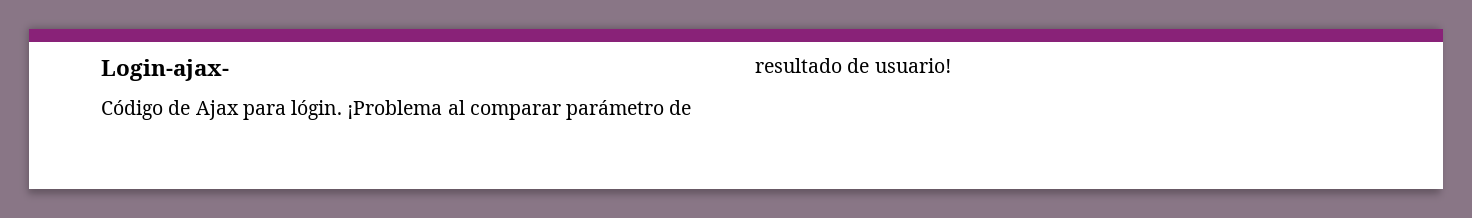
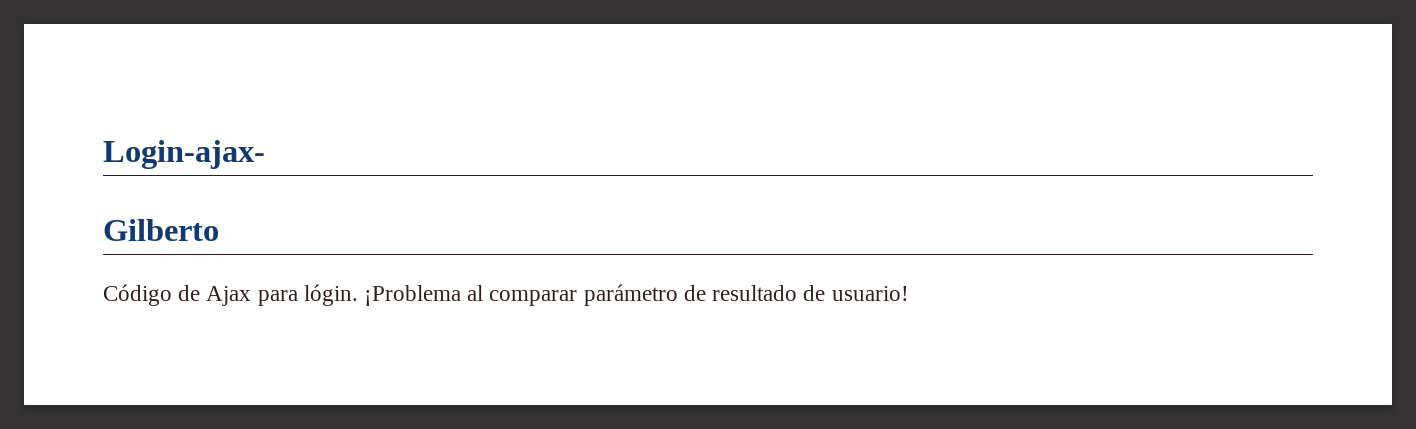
+ Gilberto

